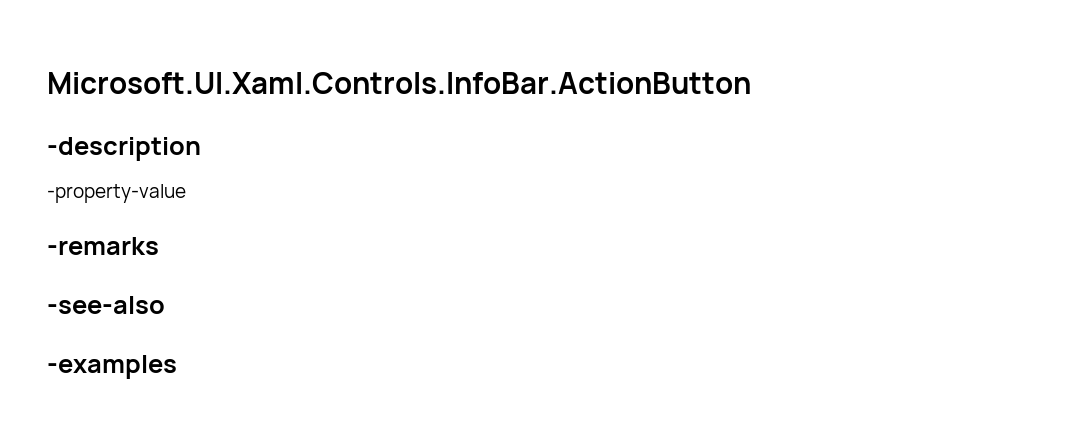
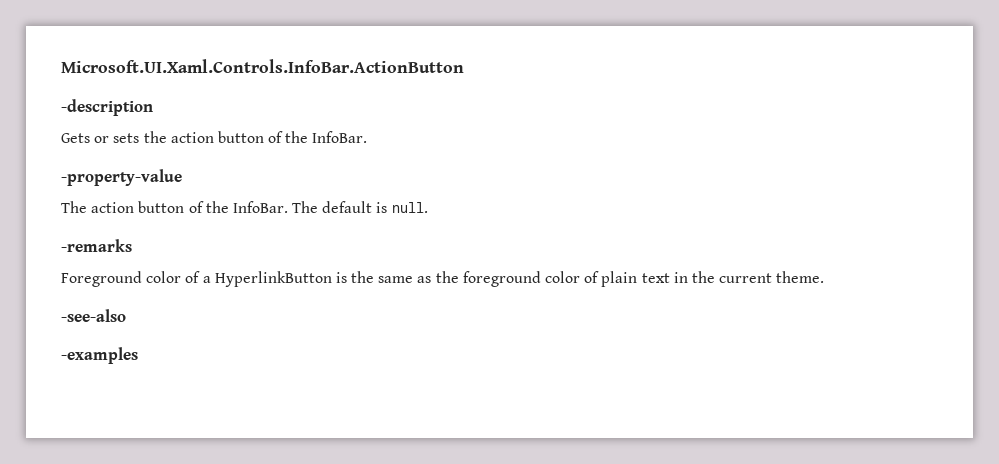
+ Gets or sets the action button of the InfoBar.
  -property-value
+ The action button of the InfoBar. The default is null.
  -remarks
+ Foreground color of a HyperlinkButton is the same as the foreground color of plain text in the current theme.

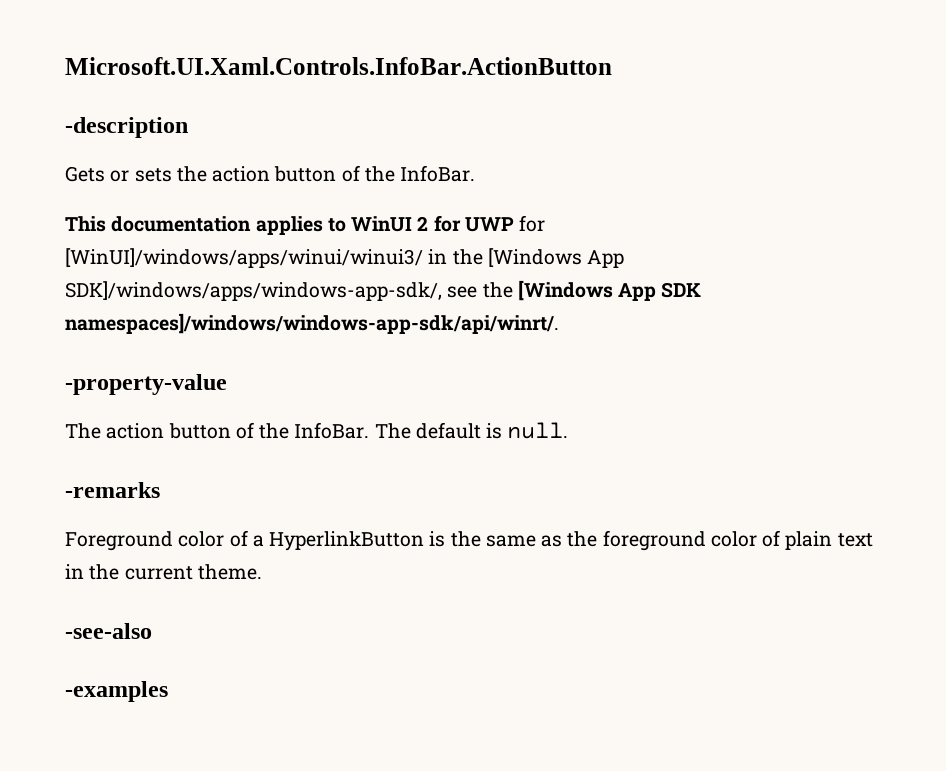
+ This documentation applies to WinUI 2 for UWP for [WinUI]/windows/apps/winui/winui3/ in the [Windows App SDK]/windows/apps/windows-app-sdk/, see the [Windows App SDK namespaces]/windows/windows-app-sdk/api/winrt/.

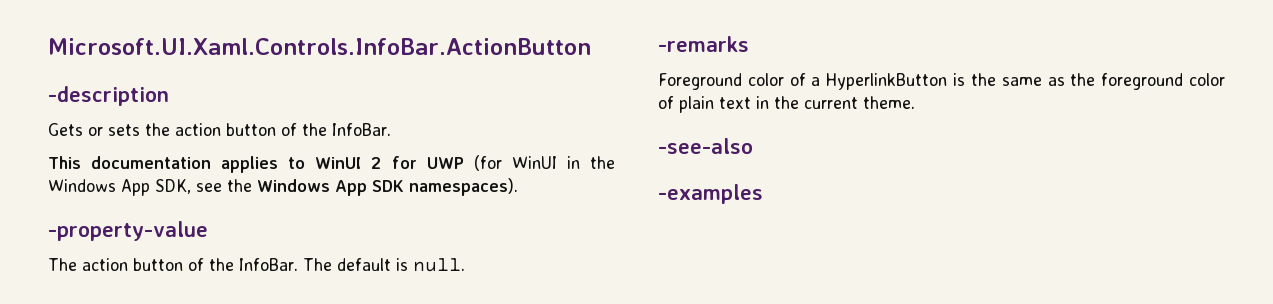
- This documentation applies to WinUI 2 for UWP for [WinUI]/windows/apps/winui/winui3/ in the [Windows App SDK]/windows/apps/windows-app-sdk/, see the [Windows App SDK namespaces]/windows/windows-app-sdk/api/winrt/.
+ This documentation applies to WinUI 2 for UWP (for WinUI in the Windows App SDK, see the Windows App SDK namespaces).

